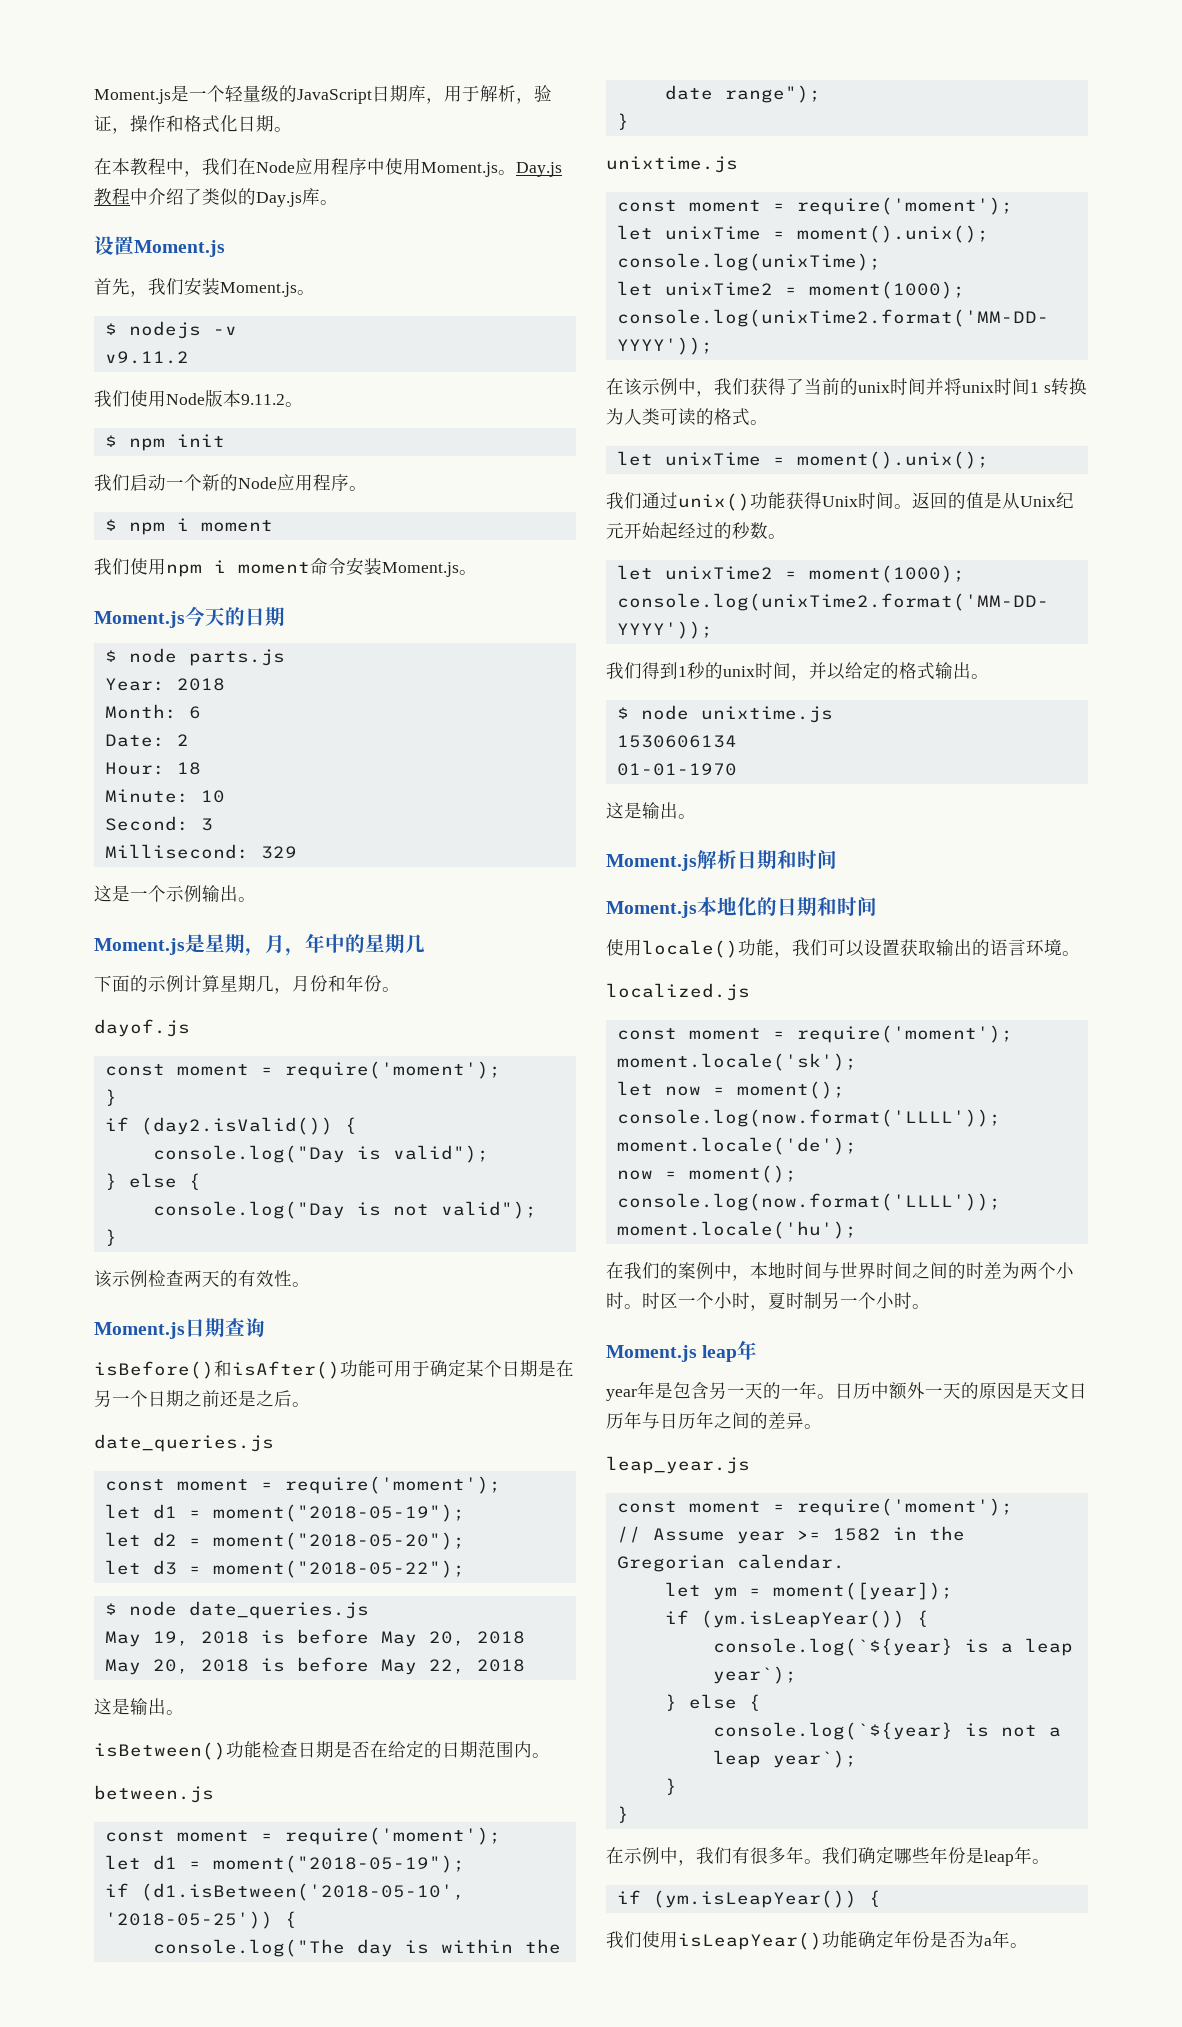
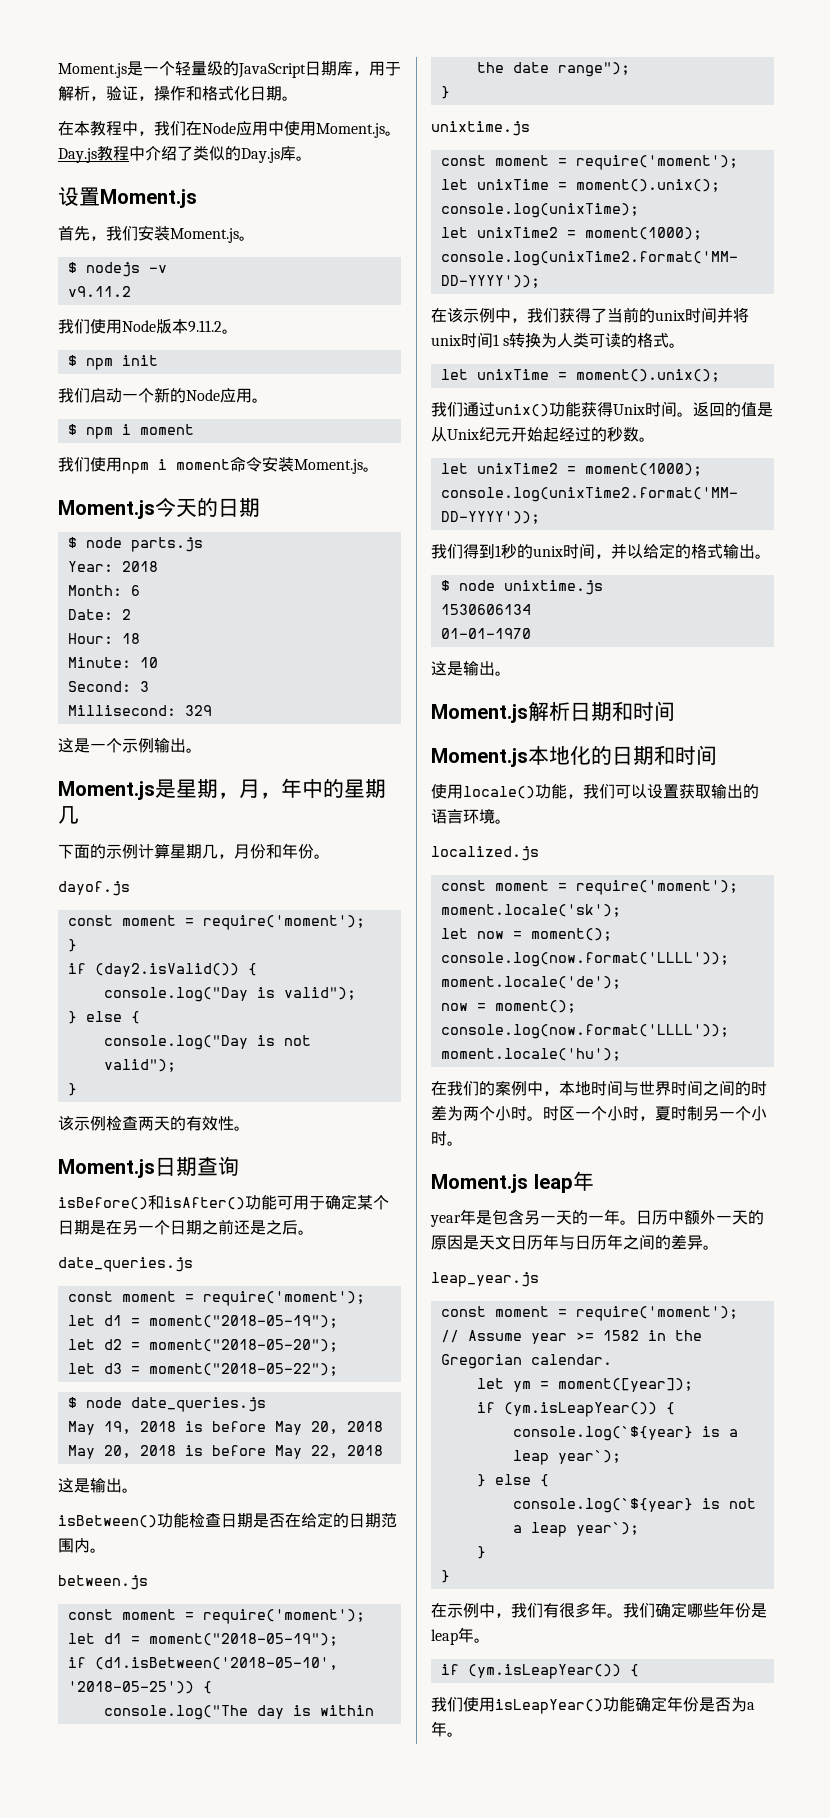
- 在本教程中，我们在Node应用程序中使用Moment.js。
+ 在本教程中，我们在Node应用中使用Moment.js。
- 我们启动一个新的Node应用程序。
+ 我们启动一个新的Node应用。

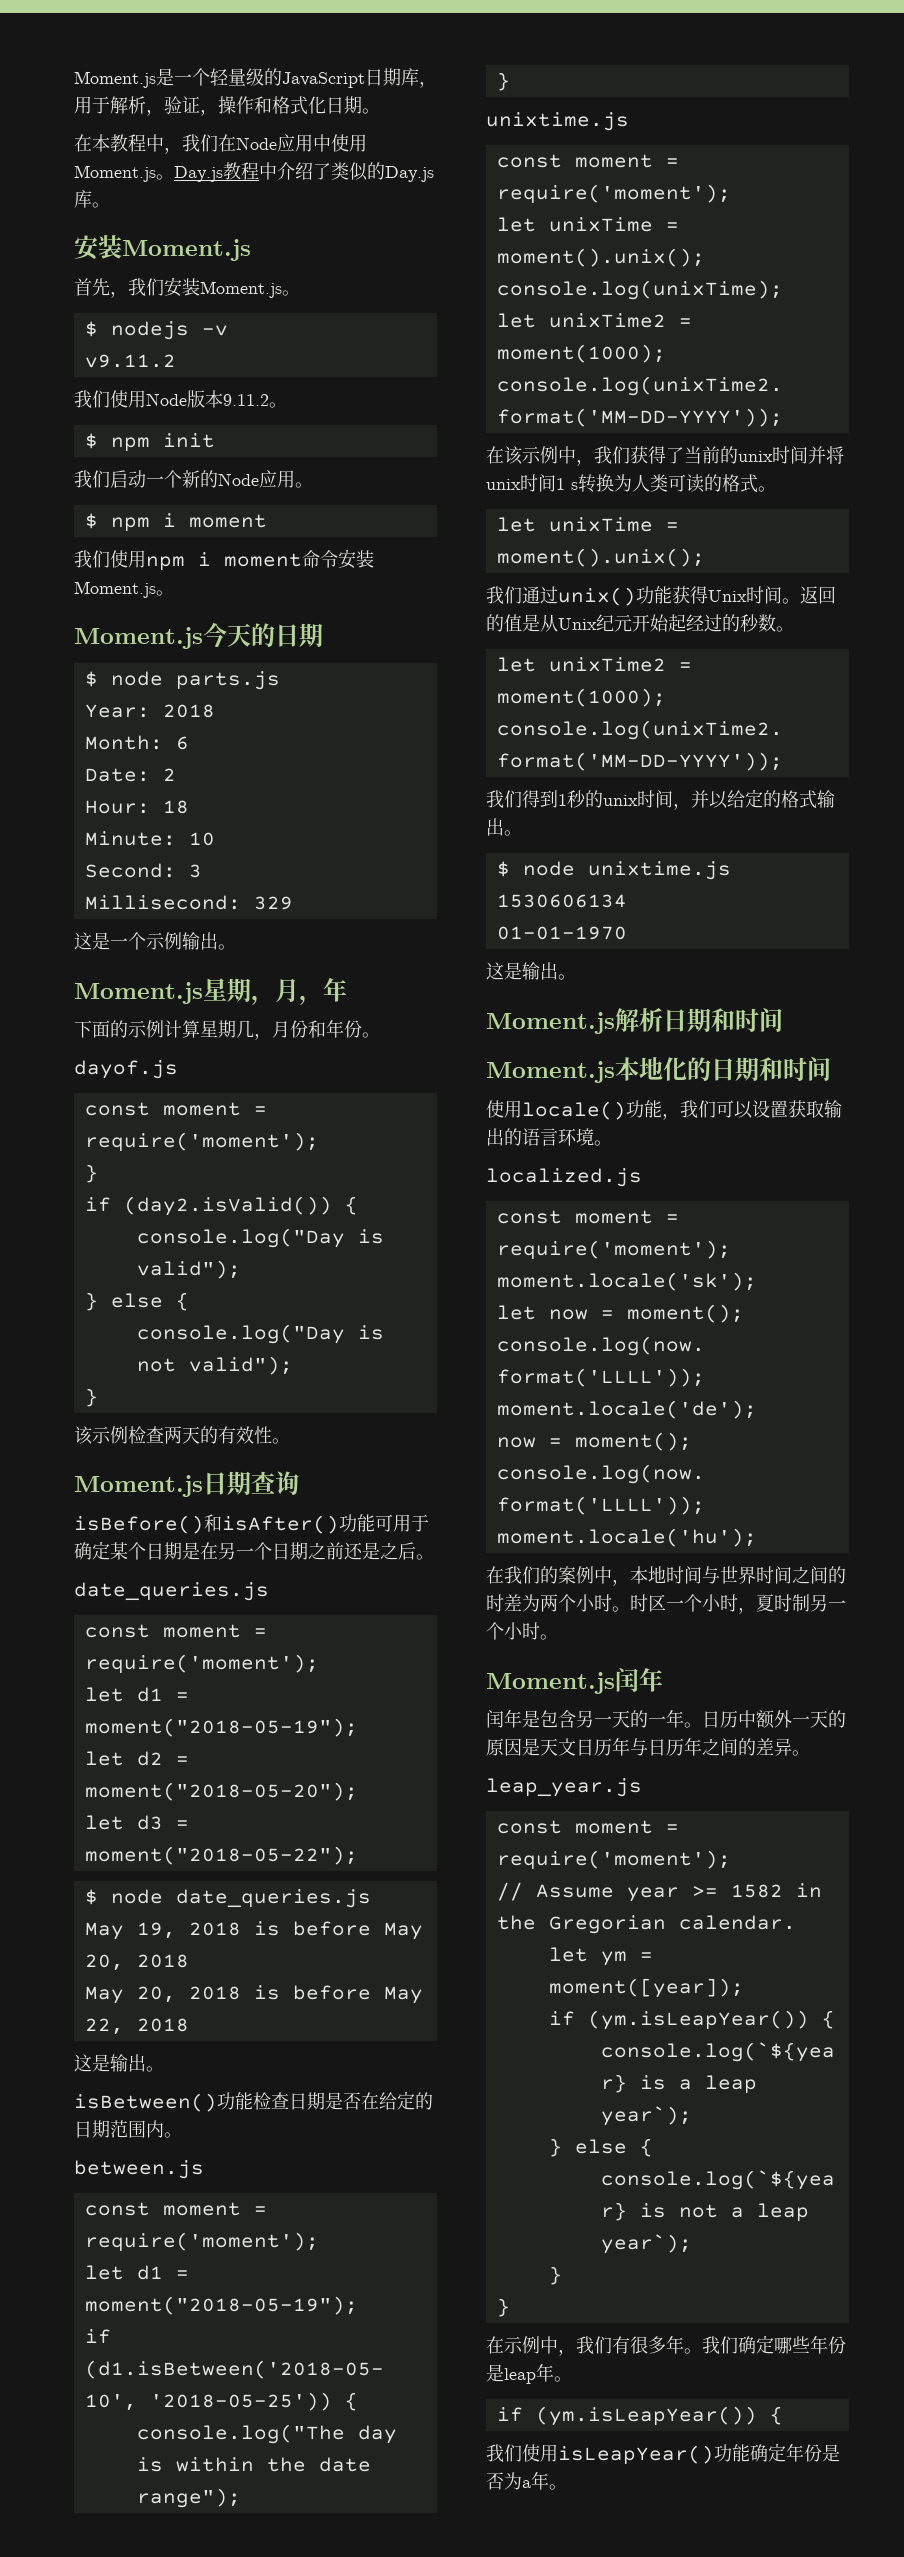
  Day.js教程中介绍了类似的Day.js库。
- 设置Moment.js
+ 安装Moment.js
- Moment.js是星期，月，年中的星期几
+ Moment.js星期，月，年
- Moment.js leap年
- year年是包含另一天的一年。
+ Moment.js闰年
+ 闰年是包含另一天的一年。

